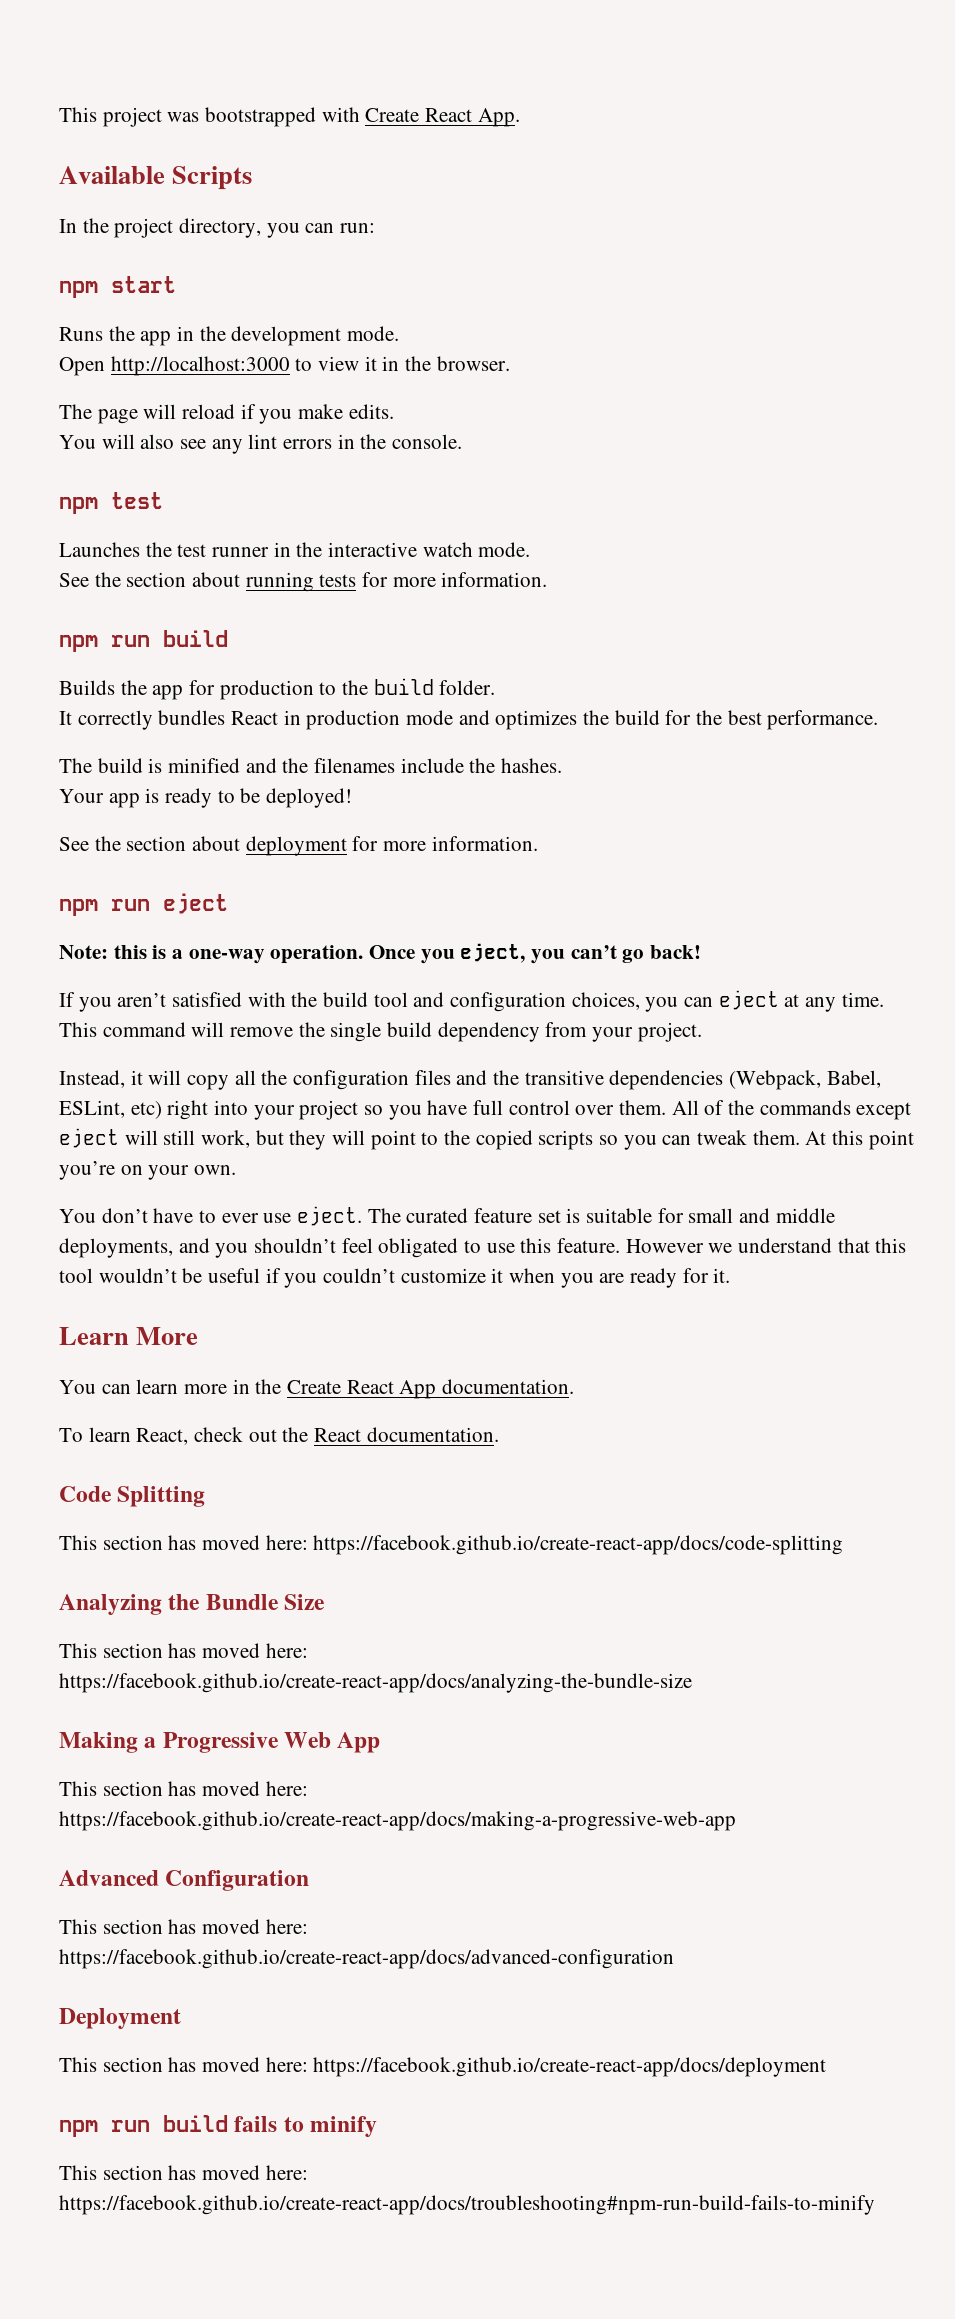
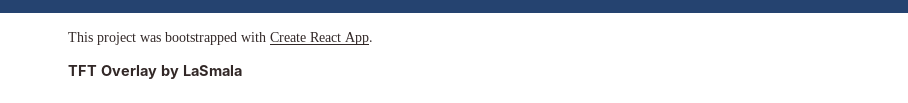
- Available Scripts
- In the project directory, you can run:
- npm start
- Runs the app in the development mode.
- Open http://localhost:3000 to view it in the browser.
- The page will reload if you make edits.
- You will also see any lint errors in the console.
- npm test
- Launches the test runner in the interactive watch mode.
- See the section about running tests for more information.
- npm run build
- Builds the app for production to the build folder.
- It correctly bundles React in production mode and optimizes the build for the best performance.
- The build is minified and the filenames include the hashes.
- Your app is ready to be deployed!
- See the section about deployment for more information.
- npm run eject
- Note: this is a one-way operation. Once you eject, you can’t go back!
- If you aren’t satisfied with the build tool and configuration choices, you can eject at any time. This command will remove the single build dependency from your project.
- Instead, it will copy all the configuration files and the transitive dependencies (Webpack, Babel, ESLint, etc) right into your project so you have full control over them. All of the commands except eject will still work, but they will point to the copied scripts so you can tweak them. At this point you’re on your own.
- You don’t have to ever use eject. The curated feature set is suitable for small and middle deployments, and you shouldn’t feel obligated to use this feature. However we understand that this tool wouldn’t be useful if you couldn’t customize it when you are ready for it.
- Learn More
- You can learn more in the Create React App documentation.
- To learn React, check out the React documentation.
- Code Splitting
- This section has moved here: https://facebook.github.io/create-react-app/docs/code-splitting
- Analyzing the Bundle Size
- This section has moved here: https://facebook.github.io/create-react-app/docs/analyzing-the-bundle-size
- Making a Progressive Web App
- This section has moved here: https://facebook.github.io/create-react-app/docs/making-a-progressive-web-app
- Advanced Configuration
- This section has moved here: https://facebook.github.io/create-react-app/docs/advanced-configuration
- Deployment
- This section has moved here: https://facebook.github.io/create-react-app/docs/deployment
- npm run build fails to minify
- This section has moved here: https://facebook.github.io/create-react-app/docs/troubleshooting#npm-run-build-fails-to-minify
+ TFT Overlay by LaSmala

